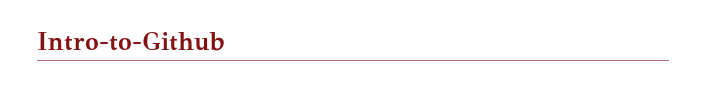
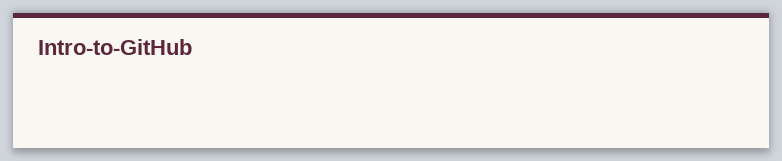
- Intro-to-Github
+ Intro-to-GitHub

